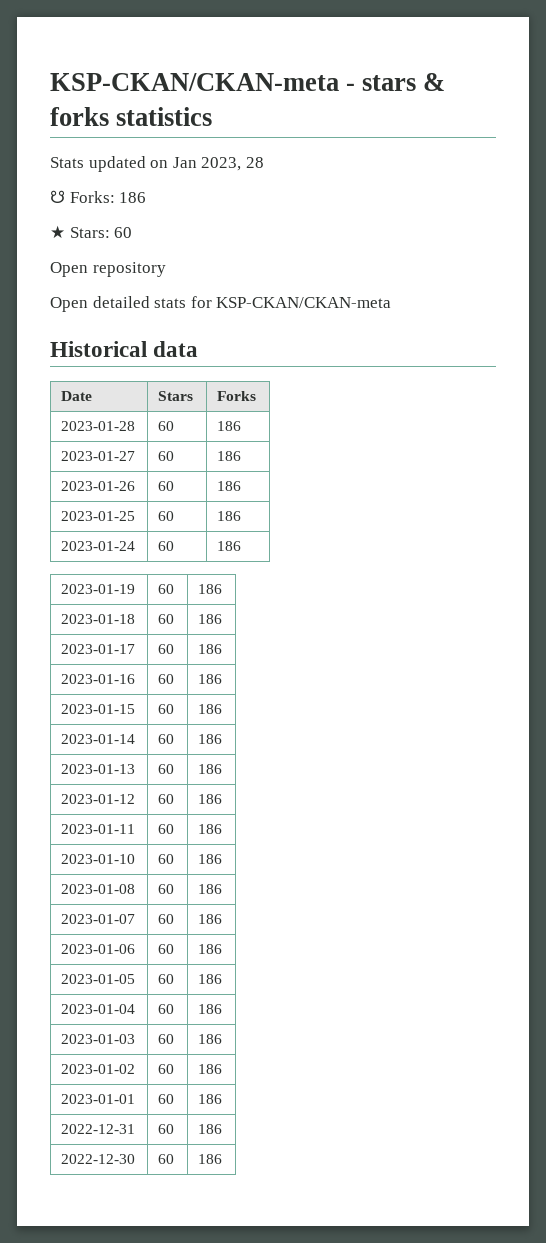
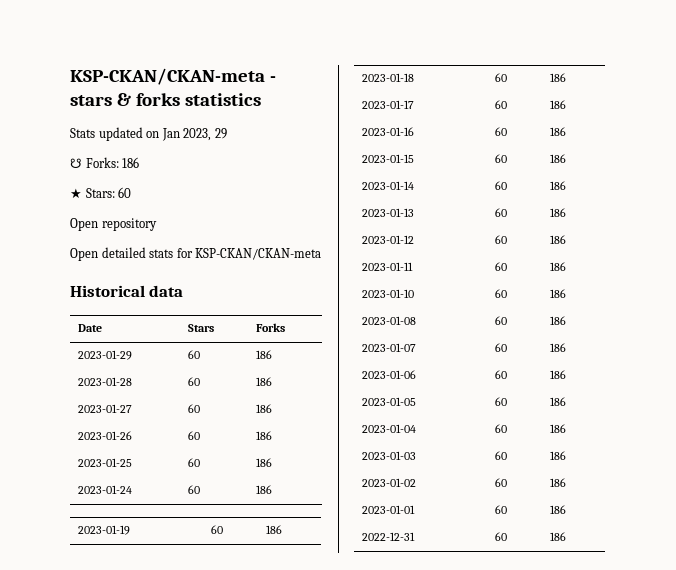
- Stats updated on Jan 2023, 28
+ Stats updated on Jan 2023, 29
+ 2023-01-29 | 60 | 186
- 2022-12-30 | 60 | 186

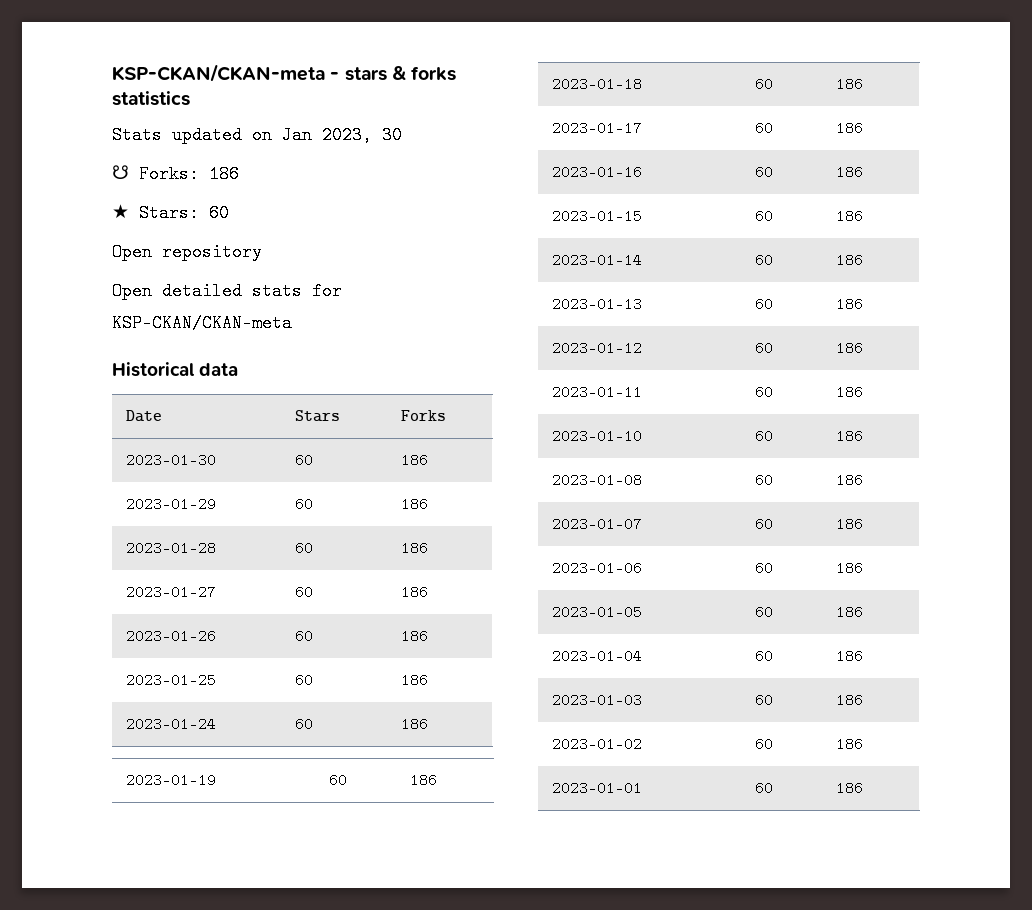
- Stats updated on Jan 2023, 29
+ Stats updated on Jan 2023, 30
+ 2023-01-30 | 60 | 186
- 2022-12-31 | 60 | 186

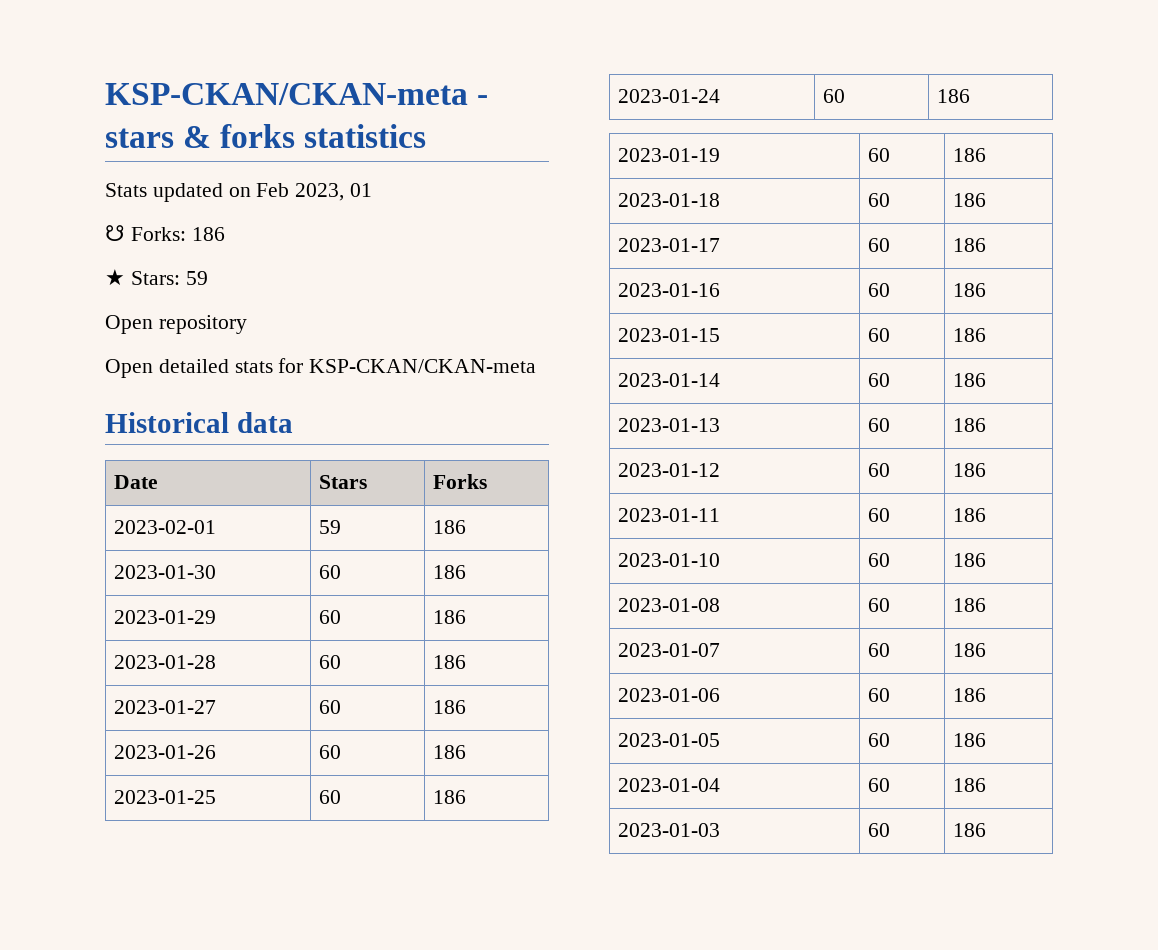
- Stats updated on Jan 2023, 30
+ Stats updated on Feb 2023, 01
- ★ Stars: 60
+ ★ Stars: 59
+ 2023-02-01 | 59 | 186
- 2023-01-02 | 60 | 186
- 2023-01-01 | 60 | 186

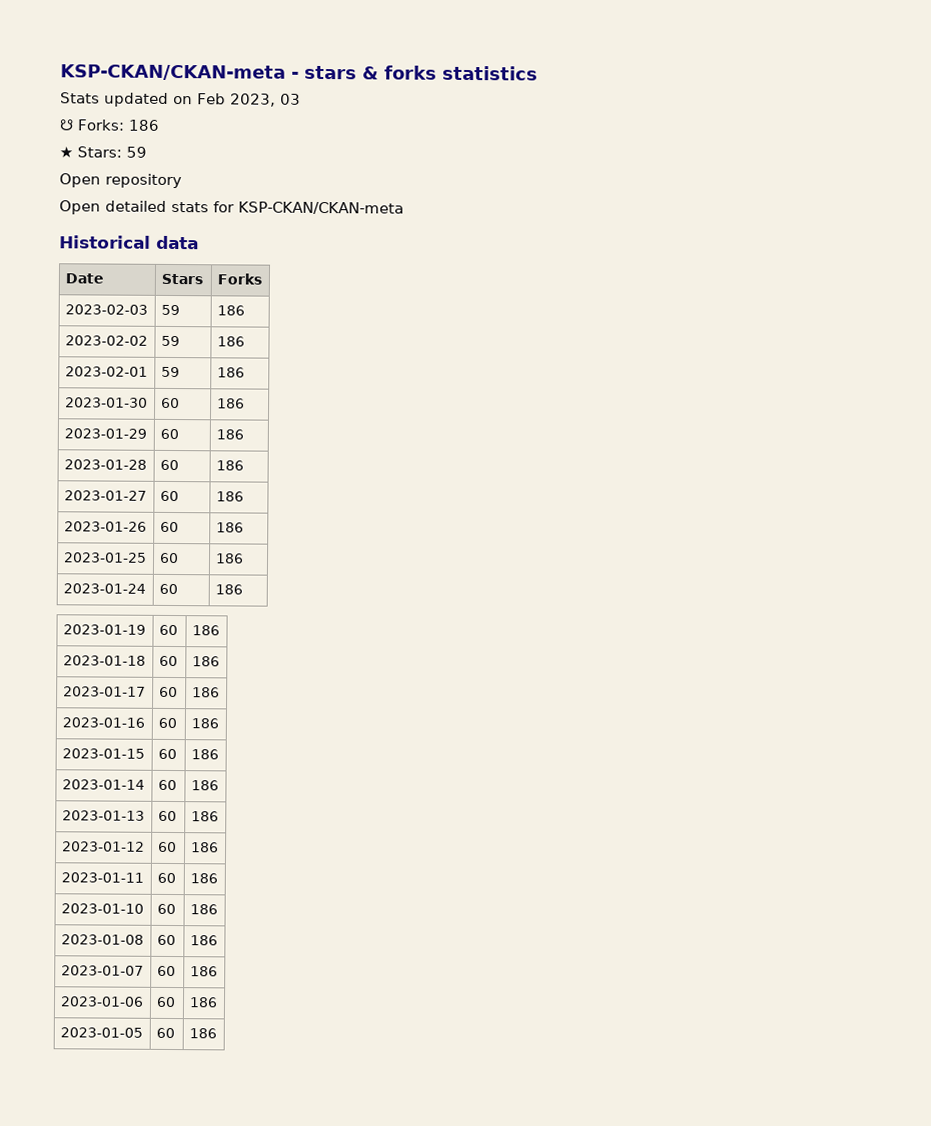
- Stats updated on Feb 2023, 01
+ Stats updated on Feb 2023, 03
+ 2023-02-03 | 59 | 186
+ 2023-02-02 | 59 | 186
- 2023-01-04 | 60 | 186
- 2023-01-03 | 60 | 186

